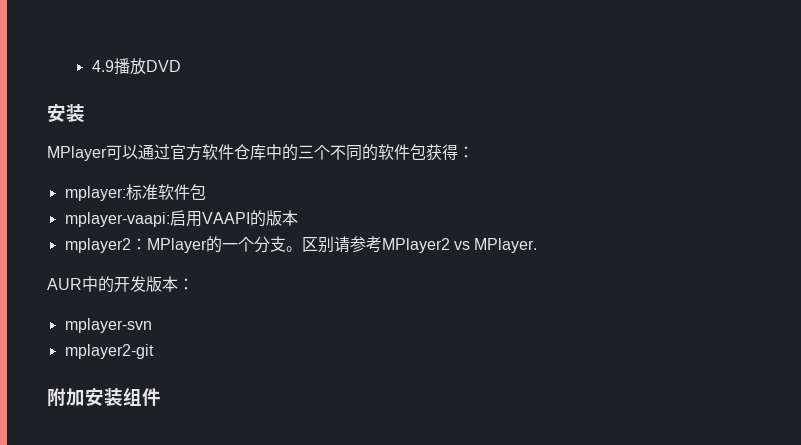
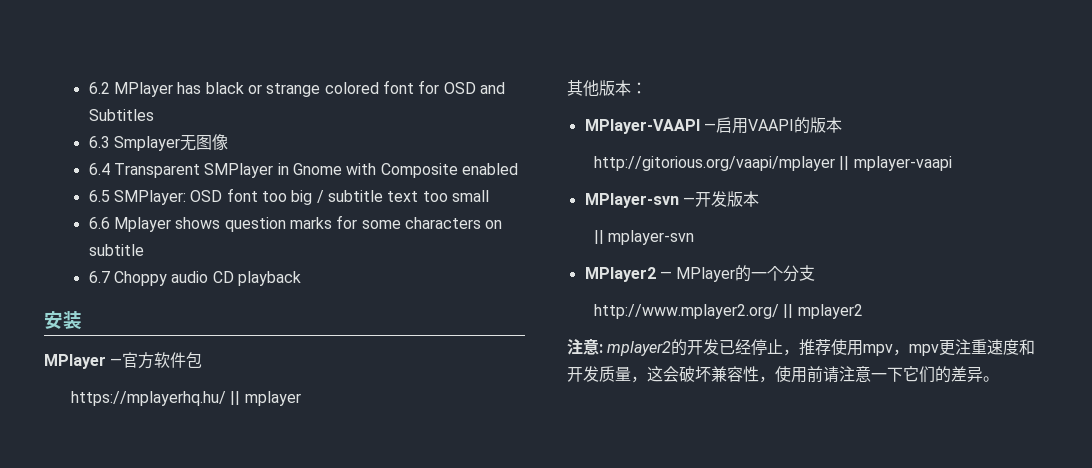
- 4.9播放DVD
+ 6.2 MPlayer has black or strange colored font for OSD and Subtitles
+ 6.3 Smplayer无图像
+ 6.4 Transparent SMPlayer in Gnome with Composite enabled
+ 6.5 SMPlayer: OSD font too big / subtitle text too small
+ 6.6 Mplayer shows question marks for some characters on subtitle
+ 6.7 Choppy audio CD playback
  安装
- MPlayer可以通过官方软件仓库中的三个不同的软件包获得：
- mplayer:标准软件包
- mplayer-vaapi:启用VAAPI的版本
- mplayer2：MPlayer的一个分支。区别请参考MPlayer2 vs MPlayer.
- AUR中的开发版本：
- mplayer-svn
- mplayer2-git
- 附加安装组件
+ MPlayer —官方软件包
+ https://mplayerhq.hu/ || mplayer
+ 其他版本：
+ MPlayer-VAAPI —启用VAAPI的版本
+ http://gitorious.org/vaapi/mplayer || mplayer-vaapi
+ MPlayer-svn —开发版本
+ || mplayer-svn
+ MPlayer2 — MPlayer的一个分支
+ http://www.mplayer2.org/ || mplayer2
+ 注意: mplayer2的开发已经停止，推荐使用mpv，mpv更注重速度和开发质量，这会破坏兼容性，使用前请注意一下它们的差异。

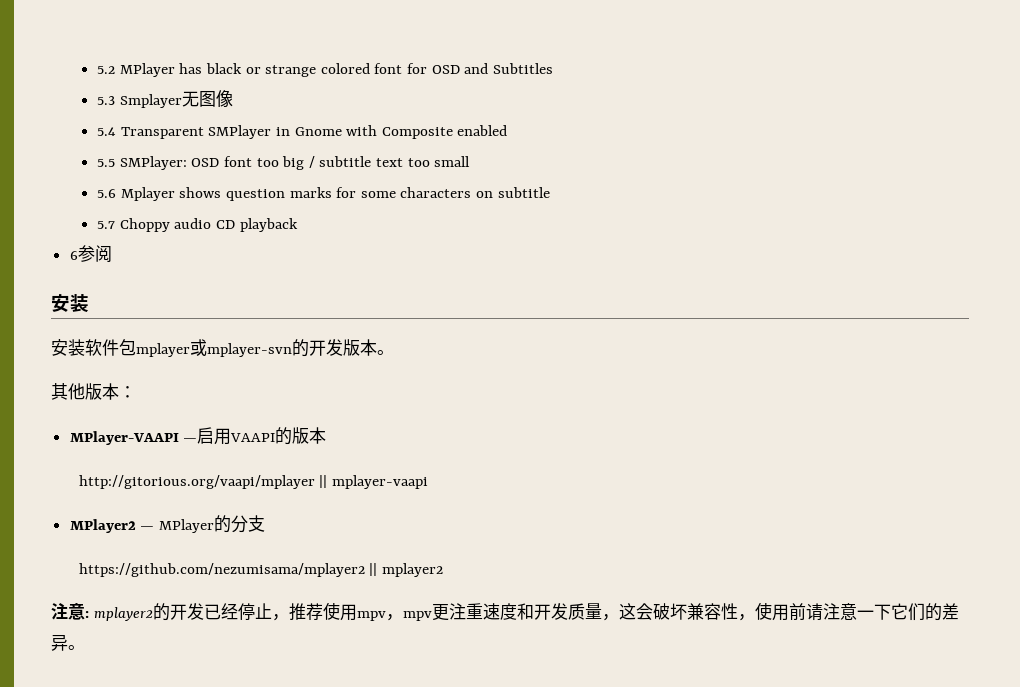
- 6.2 MPlayer has black or strange colored font for OSD and Subtitles
+ 5.2 MPlayer has black or strange colored font for OSD and Subtitles
- 6.3 Smplayer无图像
+ 5.3 Smplayer无图像
- 6.4 Transparent SMPlayer in Gnome with Composite enabled
+ 5.4 Transparent SMPlayer in Gnome with Composite enabled
- 6.5 SMPlayer: OSD font too big / subtitle text too small
+ 5.5 SMPlayer: OSD font too big / subtitle text too small
- 6.6 Mplayer shows question marks for some characters on subtitle
+ 5.6 Mplayer shows question marks for some characters on subtitle
- 6.7 Choppy audio CD playback
+ 5.7 Choppy audio CD playback
+ 6参阅
- MPlayer —官方软件包
- https://mplayerhq.hu/ || mplayer
+ 安装软件包mplayer或mplayer-svn的开发版本。
- MPlayer-svn —开发版本
- || mplayer-svn
- MPlayer2 — MPlayer的一个分支
+ MPlayer2 — MPlayer的分支
- http://www.mplayer2.org/ || mplayer2
+ https://github.com/nezumisama/mplayer2 || mplayer2

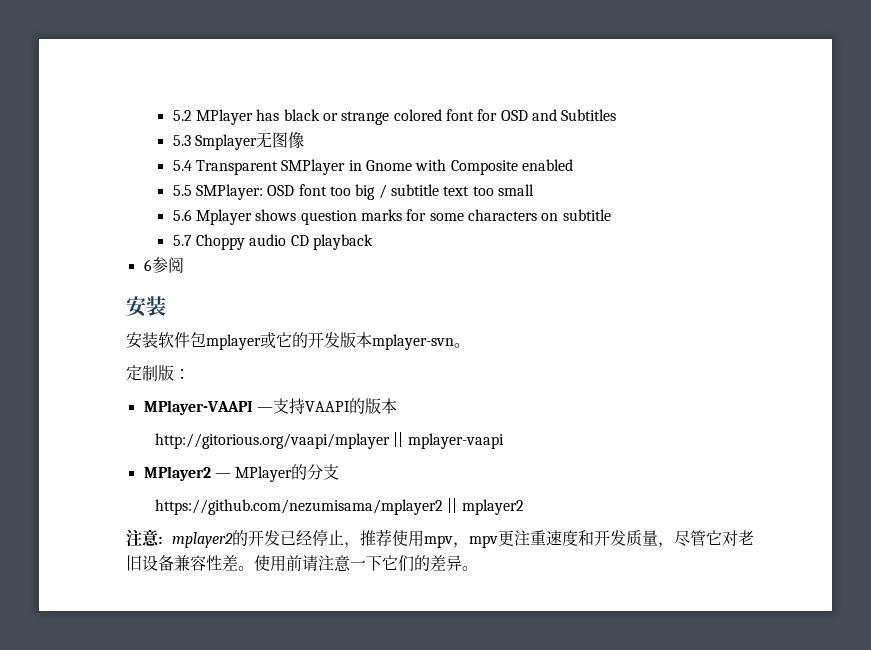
- 安装软件包mplayer或mplayer-svn的开发版本。
+ 安装软件包mplayer或它的开发版本mplayer-svn。
- 其他版本：
+ 定制版：
- MPlayer-VAAPI —启用VAAPI的版本
+ MPlayer-VAAPI —支持VAAPI的版本
- 注意: mplayer2的开发已经停止，推荐使用mpv，mpv更注重速度和开发质量，这会破坏兼容性，使用前请注意一下它们的差异。
+ 注意: mplayer2的开发已经停止，推荐使用mpv，mpv更注重速度和开发质量，尽管它对老旧设备兼容性差。使用前请注意一下它们的差异。

